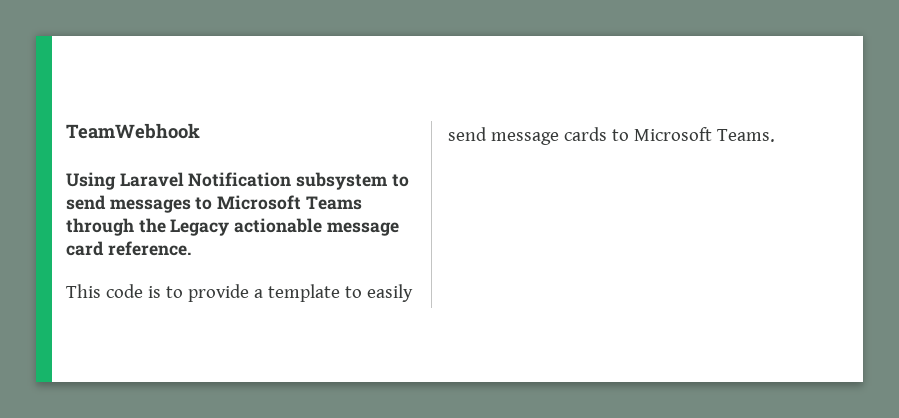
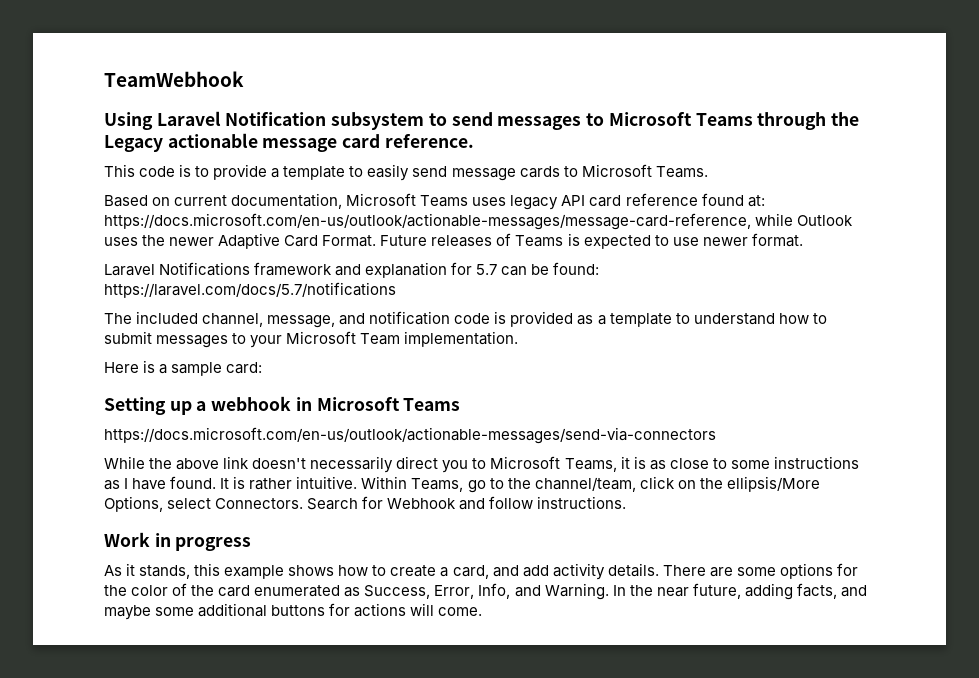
+ Based on current documentation, Microsoft Teams uses legacy API card reference found at: https://docs.microsoft.com/en-us/outlook/actionable-messages/message-card-reference, while Outlook uses the newer Adaptive Card Format. Future releases of Teams is expected to use newer format.
+ Laravel Notifications framework and explanation for 5.7 can be found: https://laravel.com/docs/5.7/notifications
+ The included channel, message, and notification code is provided as a template to understand how to submit messages to your Microsoft Team implementation.
+ Here is a sample card:
+ Setting up a webhook in Microsoft Teams
+ https://docs.microsoft.com/en-us/outlook/actionable-messages/send-via-connectors
+ While the above link doesn't necessarily direct you to Microsoft Teams, it is as close to some instructions as I have found. It is rather intuitive. Within Teams, go to the channel/team, click on the ellipsis/More Options, select Connectors. Search for Webhook and follow instructions.
+ Work in progress
+ As it stands, this example shows how to create a card, and add activity details. There are some options for the color of the card enumerated as Success, Error, Info, and Warning. In the near future, adding facts, and maybe some additional buttons for actions will come.

